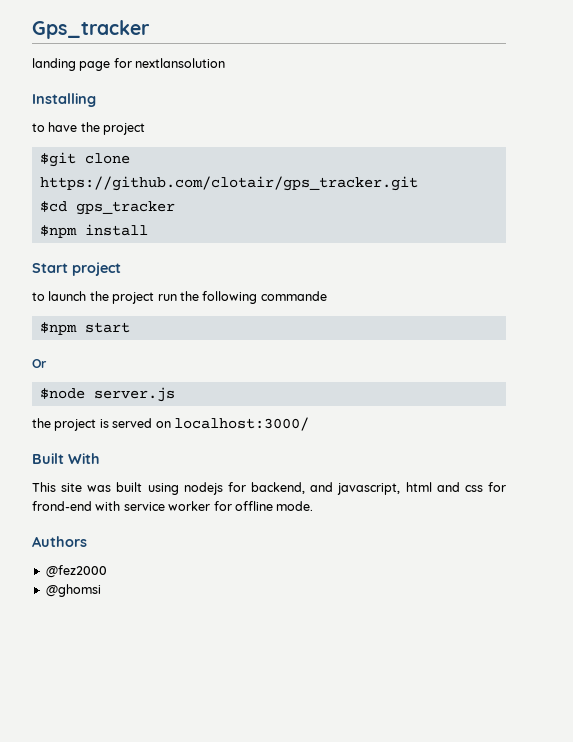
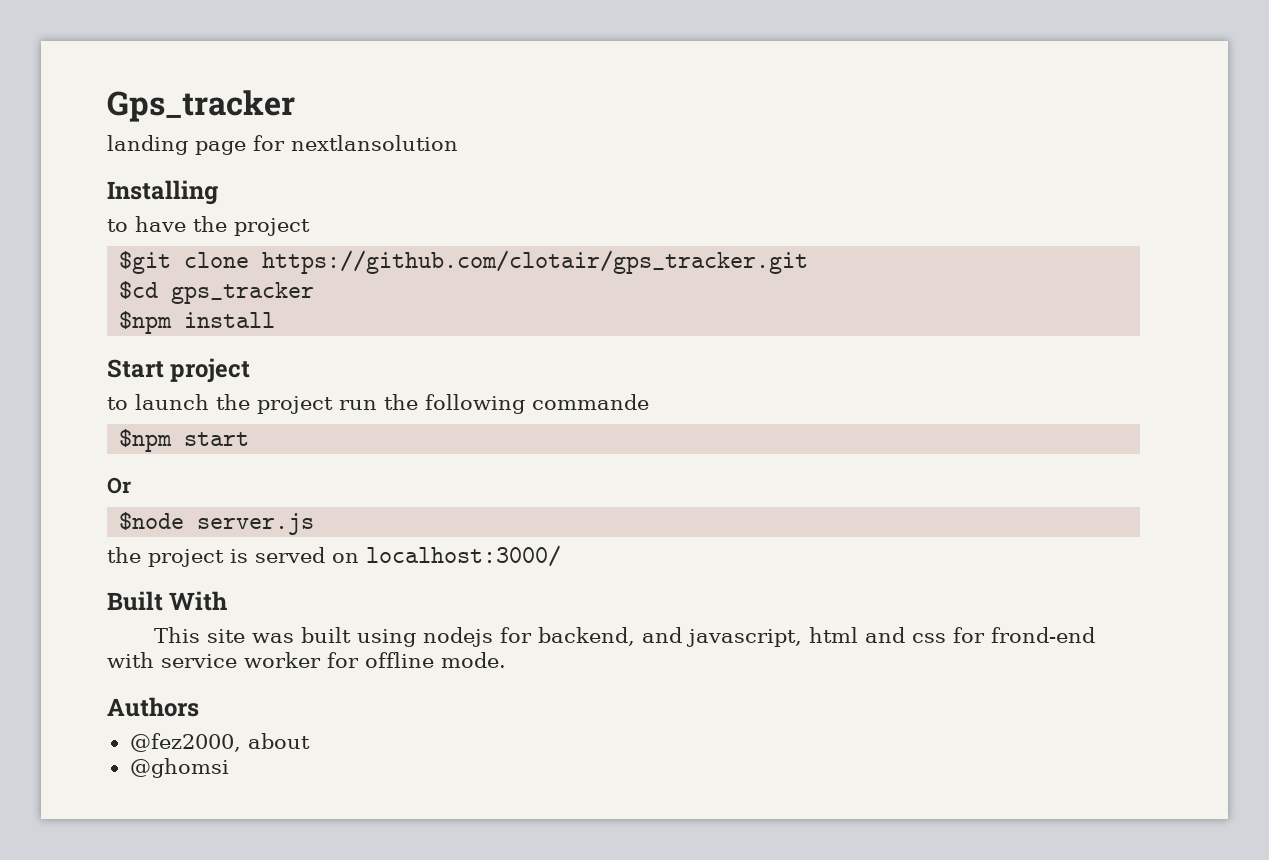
- @fez2000
+ @fez2000, about

